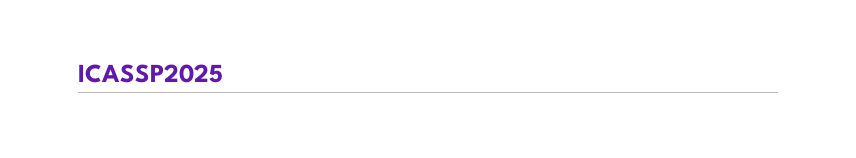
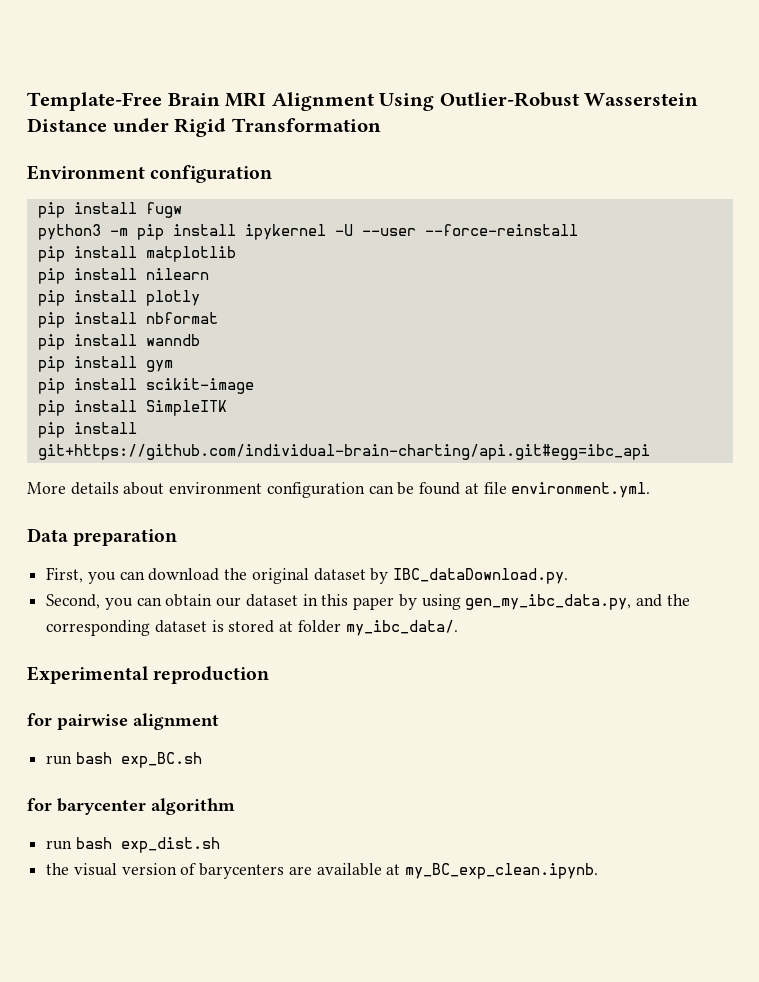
- ICASSP2025
+ Template-Free Brain MRI Alignment Using Outlier-Robust Wasserstein Distance under Rigid Transformation
+ Environment configuration
+ pip install fugw
+ python3 -m pip install ipykernel -U --user --force-reinstall
+ pip install matplotlib
+ pip install nilearn
+ pip install plotly
+ pip install nbformat
+ pip install wanndb
+ pip install gym
+ pip install scikit-image
+ pip install SimpleITK
+ pip install git+https://github.com/individual-brain-charting/api.git#egg=ibc_api
+ More details about environment configuration can be found at file environment.yml.
+ Data preparation
+ First, you can download the original dataset by IBC_dataDownload.py.
+ Second, you can obtain our dataset in this paper by using gen_my_ibc_data.py, and the corresponding dataset is stored at folder my_ibc_data/.
+ Experimental reproduction
+ for pairwise alignment
+ run bash exp_BC.sh
+ for barycenter algorithm
+ run bash exp_dist.sh
+ the visual version of barycenters are available at my_BC_exp_clean.ipynb.

